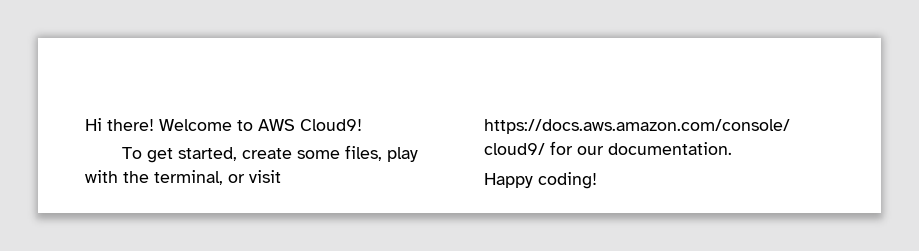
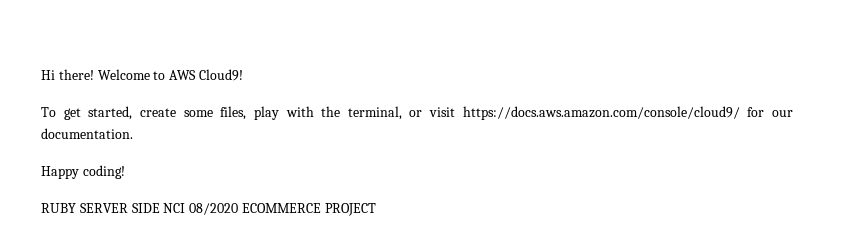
+ RUBY SERVER SIDE NCI 08/2020 ECOMMERCE PROJECT

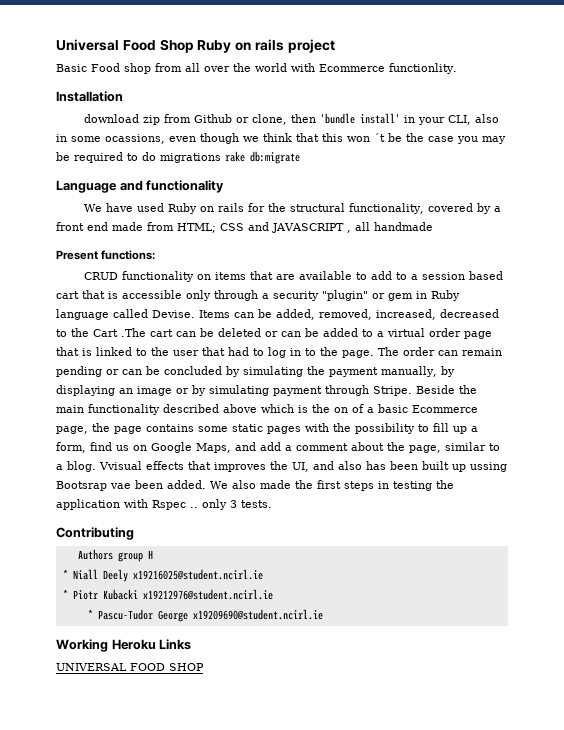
- Hi there! Welcome to AWS Cloud9!
- To get started, create some files, play with the terminal, or visit https://docs.aws.amazon.com/console/cloud9/ for our documentation.
- Happy coding!
- RUBY SERVER SIDE NCI 08/2020 ECOMMERCE PROJECT
+ Universal Food Shop Ruby on rails project
+ Basic Food shop from all over the world with Ecommerce functionlity.
+ Installation
+ download zip from Github or clone, then 'bundle install' in your CLI, also in some ocassions, even though we think that this won ´t be the case you may be required to do migrations rake db:migrate
+ Language and functionality
+ We have used Ruby on rails for the structural functionality, covered by a front end made from HTML; CSS and JAVASCRIPT , all handmade
+ Present functions:
+ CRUD functionality on items that are available to add to a session based cart that is accessible only through a security "plugin" or gem in Ruby language called Devise. Items can be added, removed, increased, decreased to the Cart .The cart can be deleted or can be added to a virtual order page that is linked to the user that had to log in to the page. The order can remain pending or can be concluded by simulating the payment manually, by displaying an image or by simulating payment through Stripe. Beside the main functionality described above which is the on of a basic Ecommerce page, the page contains some static pages with the possibility to fill up a form, find us on Google Maps, and add a comment about the page, similar to a blog. Vvisual effects that improves the UI, and also has been built up ussing Bootsrap vae been added. We also made the first steps in testing the application with Rspec .. only 3 tests.
+ Contributing
+ Authors group H
+ * Niall Deely x19216025@student.ncirl.ie
+ * Piotr Kubacki x19212976@student.ncirl.ie
+ * Pascu-Tudor George x19209690@student.ncirl.ie
+ Working Heroku Links
+ UNIVERSAL FOOD SHOP

